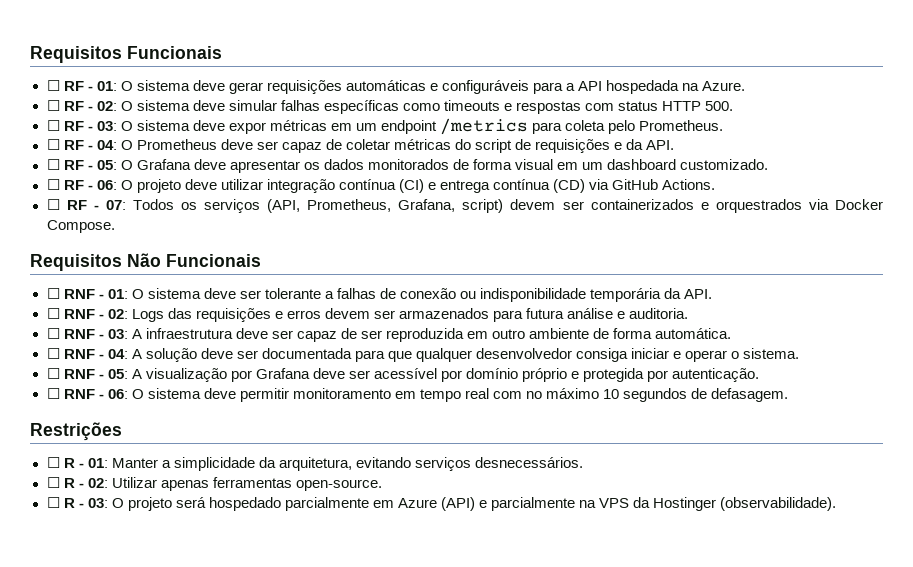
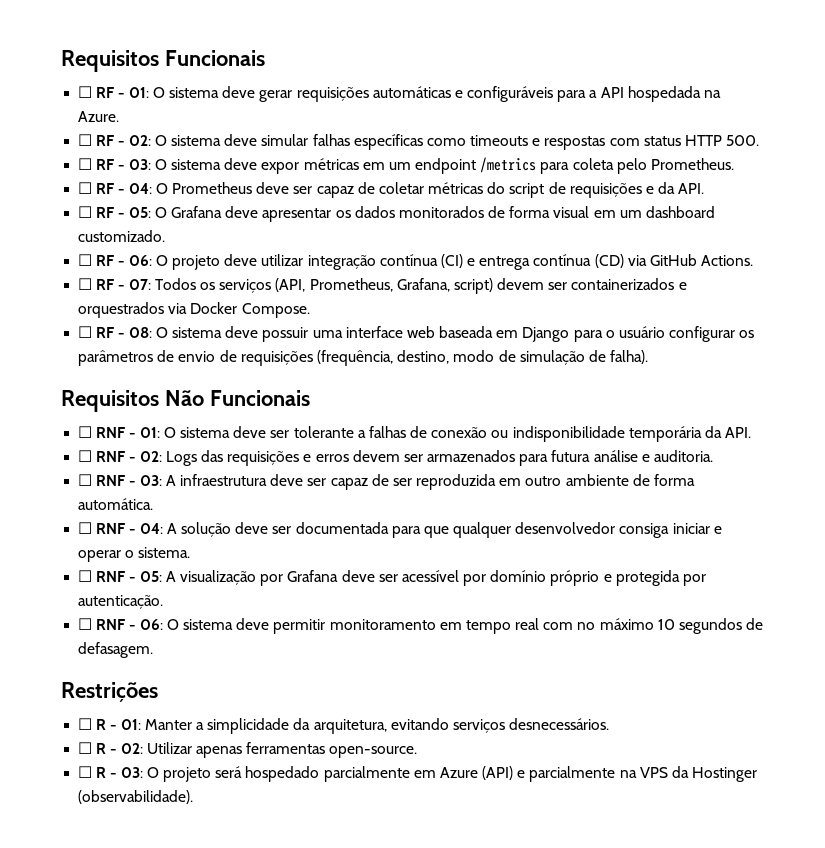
+ ☐ RF - 08: O sistema deve possuir uma interface web baseada em Django para o usuário configurar os parâmetros de envio de requisições (frequência, destino, modo de simulação de falha).

